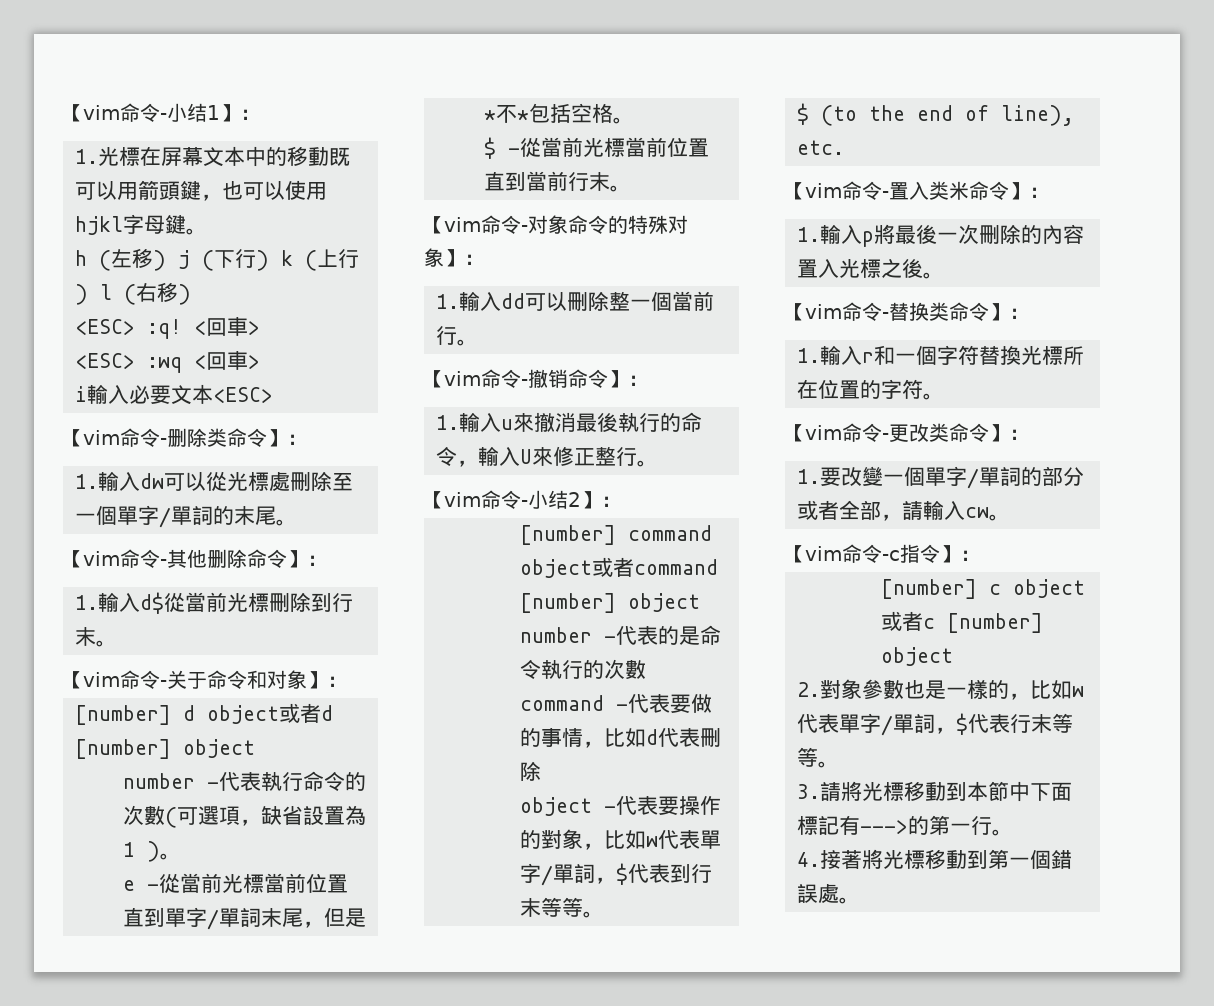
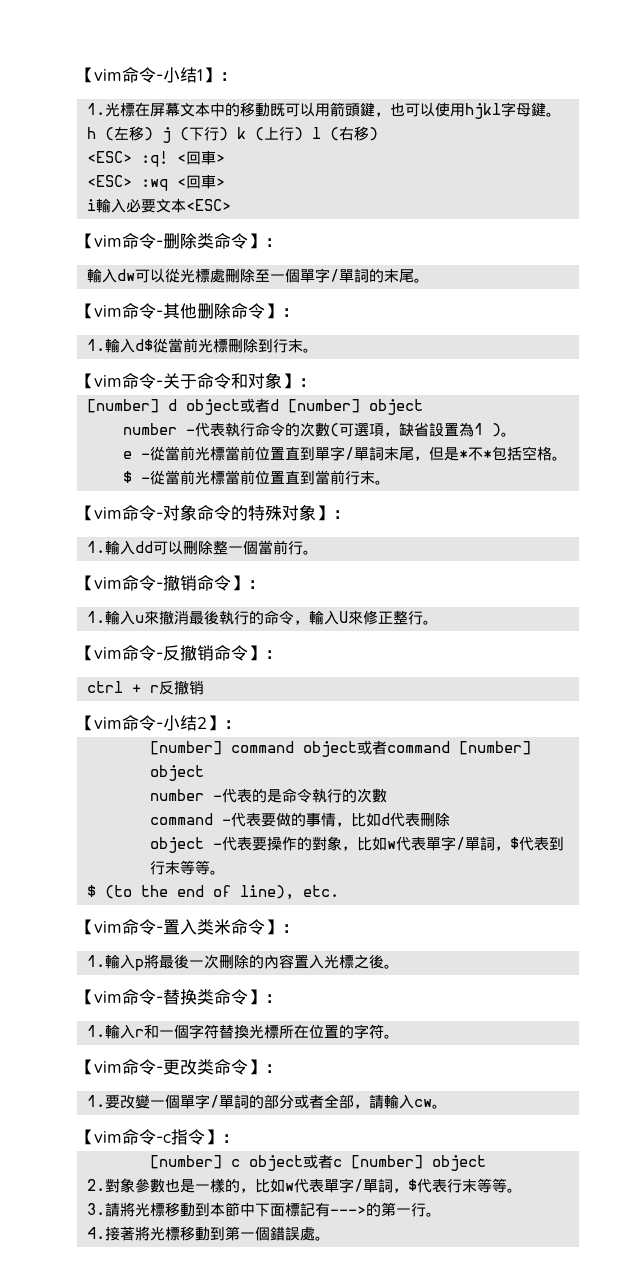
- 1.輸入dw可以從光標處刪除至一個單字/單詞的末尾。
+ 輸入dw可以從光標處刪除至一個單字/單詞的末尾。
+ 【vim命令-反撤销命令】：
+ ctrl + r反撤销

